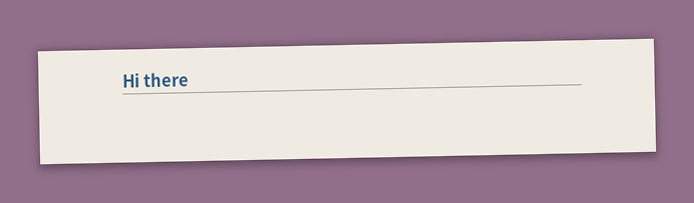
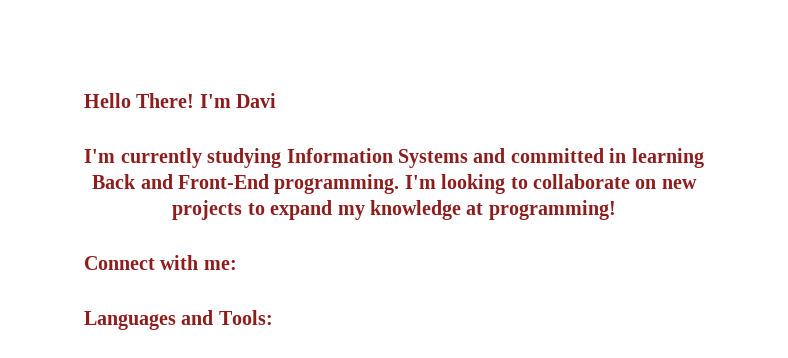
- Hi there
+ Hello There! I'm Davi
+ I'm currently studying Information Systems and committed in learning Back and Front-End programming. I'm looking to collaborate on new projects to expand my knowledge at programming!
+ Connect with me:
+ Languages and Tools:

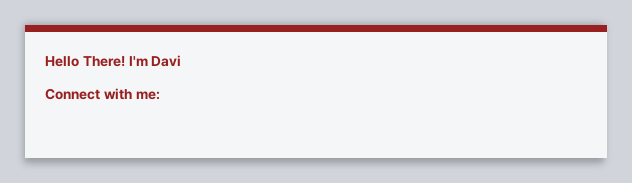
- I'm currently studying Information Systems and committed in learning Back and Front-End programming. I'm looking to collaborate on new projects to expand my knowledge at programming!
- Languages and Tools:

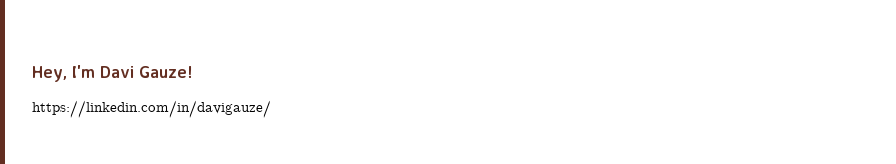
- Hello There! I'm Davi
- Connect with me:
+ Hey, I'm Davi Gauze!
+ https://linkedin.com/in/davigauze/

